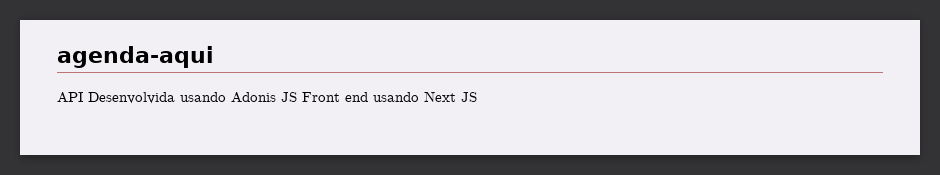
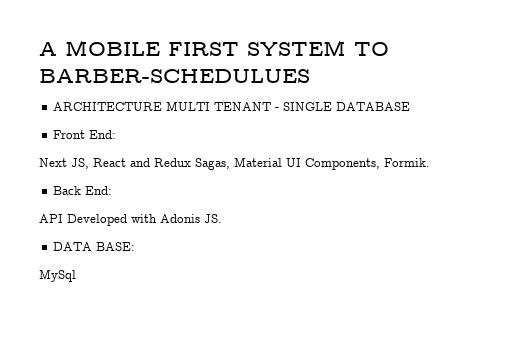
- agenda-aqui
- API Desenvolvida usando Adonis JS Front end usando Next JS
+ A MOBILE FIRST SYSTEM TO BARBER-SCHEDULUES
+ ARCHITECTURE MULTI TENANT - SINGLE DATABASE
+ Front End:
+ Next JS, React and Redux Sagas, Material UI Components, Formik.
+ Back End:
+ API Developed with Adonis JS.
+ DATA BASE:
+ MySql

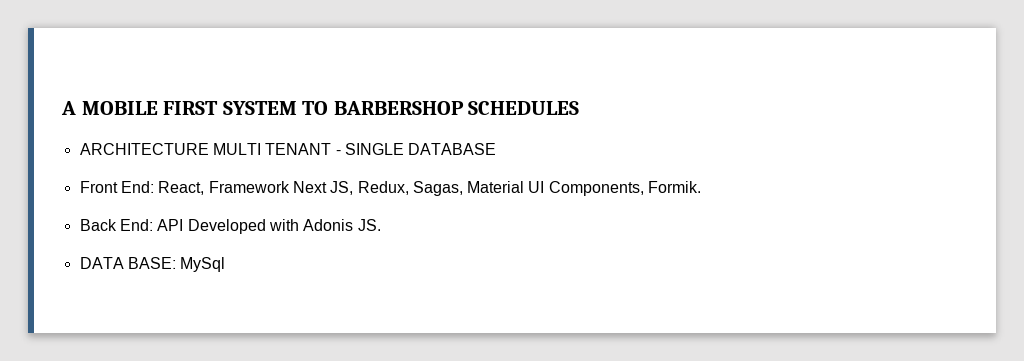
- A MOBILE FIRST SYSTEM TO BARBER-SCHEDULUES
+ A MOBILE FIRST SYSTEM TO BARBERSHOP SCHEDULES
- Front End:
- Next JS, React and Redux Sagas, Material UI Components, Formik.
+ Front End: React, Framework Next JS, Redux, Sagas, Material UI Components, Formik.
- Back End:
- API Developed with Adonis JS.
+ Back End: API Developed with Adonis JS.
- DATA BASE:
- MySql
+ DATA BASE: MySql

